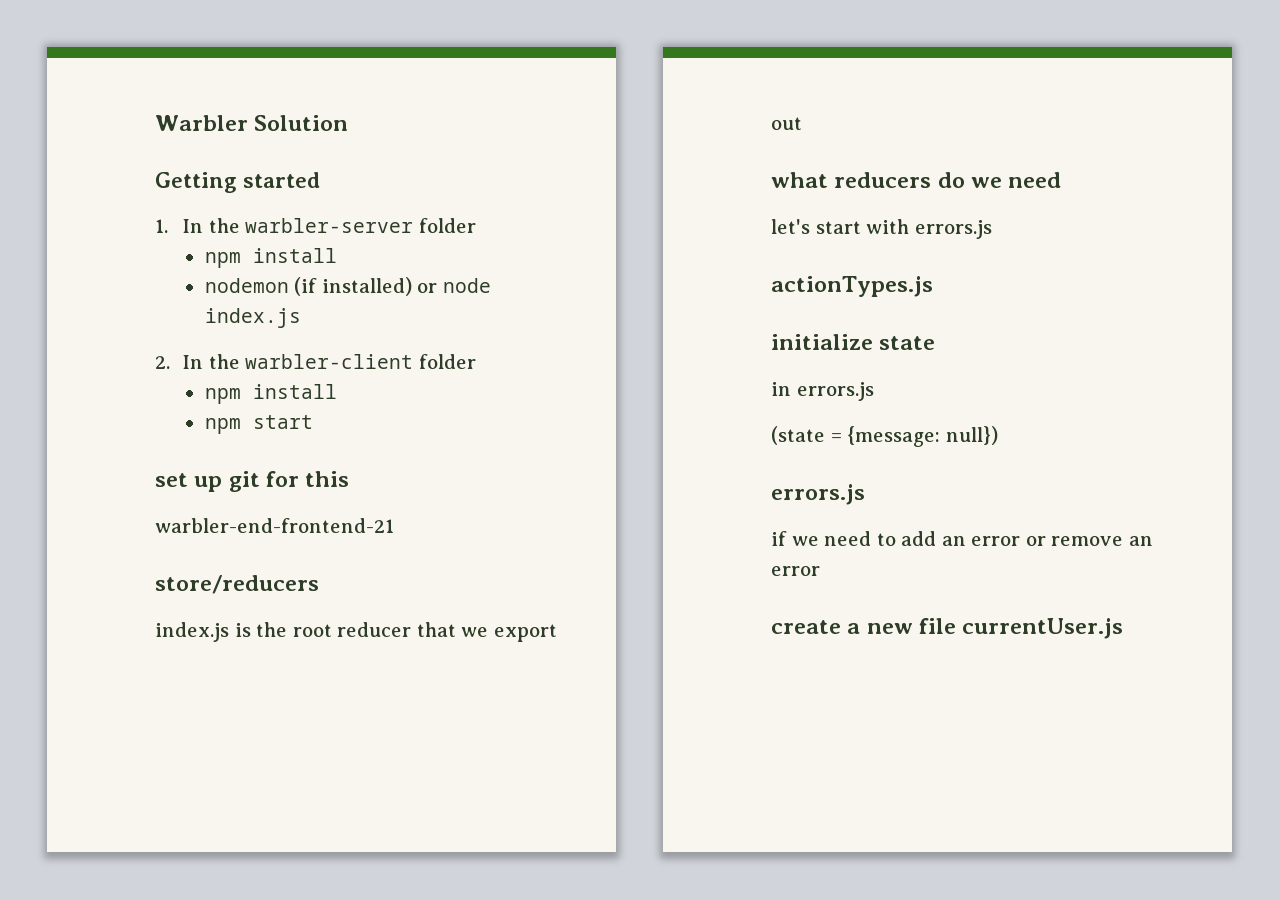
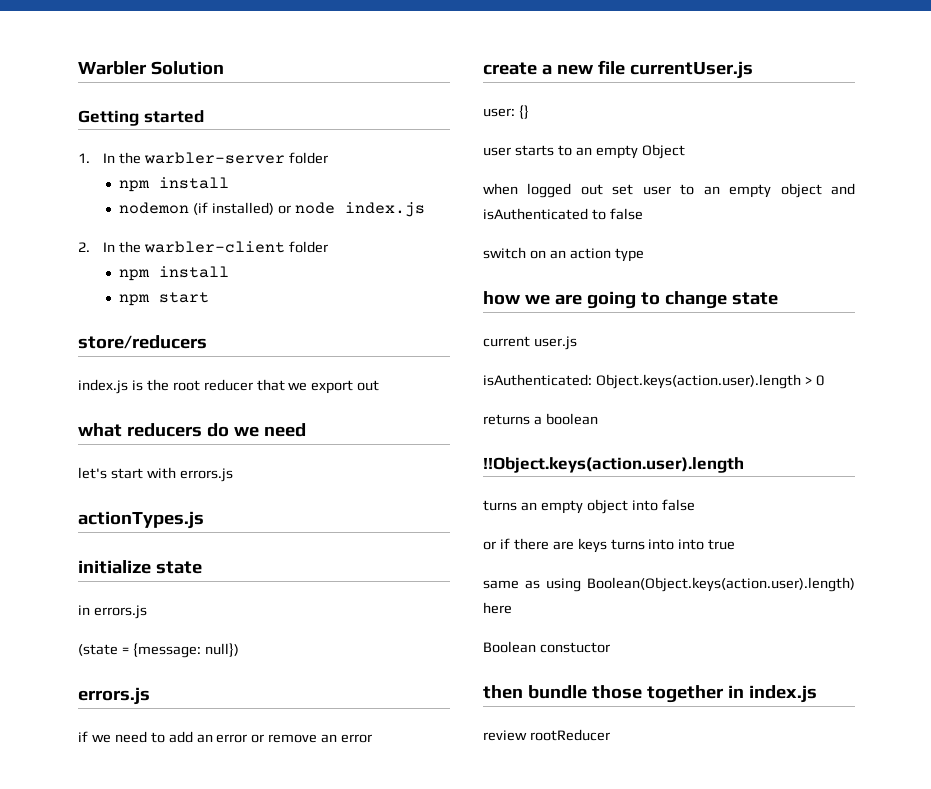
- set up git for this
- warbler-end-frontend-21
+ user: {}
+ user starts to an empty Object
+ when logged out set user to an empty object and isAuthenticated to false
+ switch on an action type
+ how we are going to change state
+ current user.js
+ isAuthenticated: Object.keys(action.user).length > 0
+ returns a boolean
+ !!Object.keys(action.user).length
+ turns an empty object into false
+ or if there are keys turns into into true
+ same as using Boolean(Object.keys(action.user).length) here
+ Boolean constuctor
+ then bundle those together in index.js
+ review rootReducer

